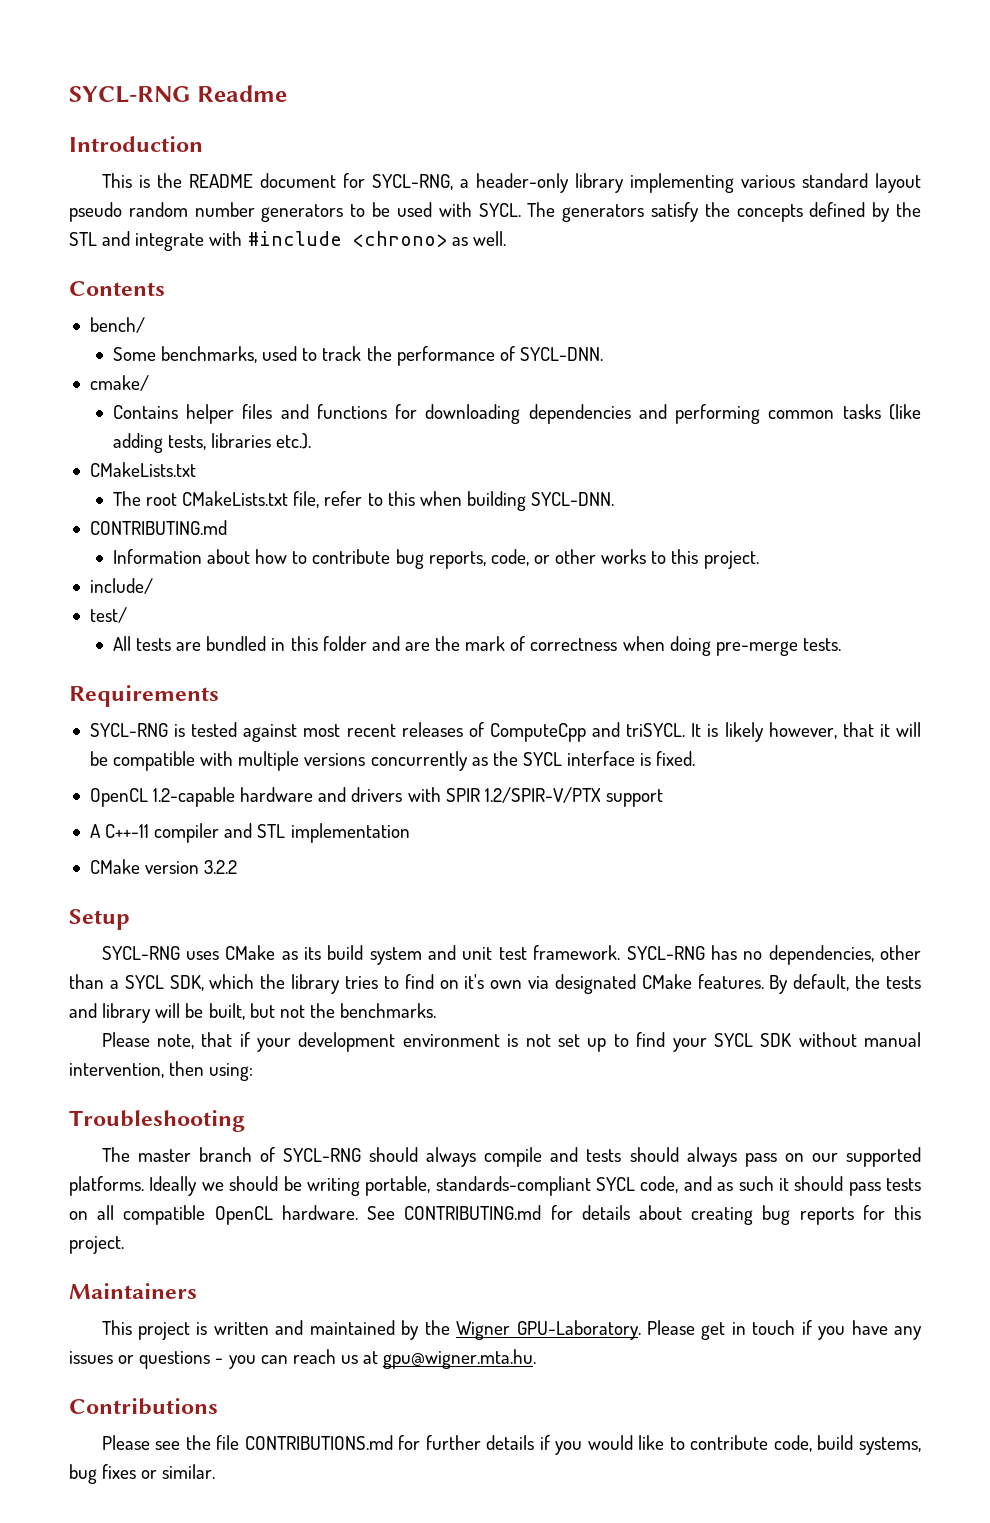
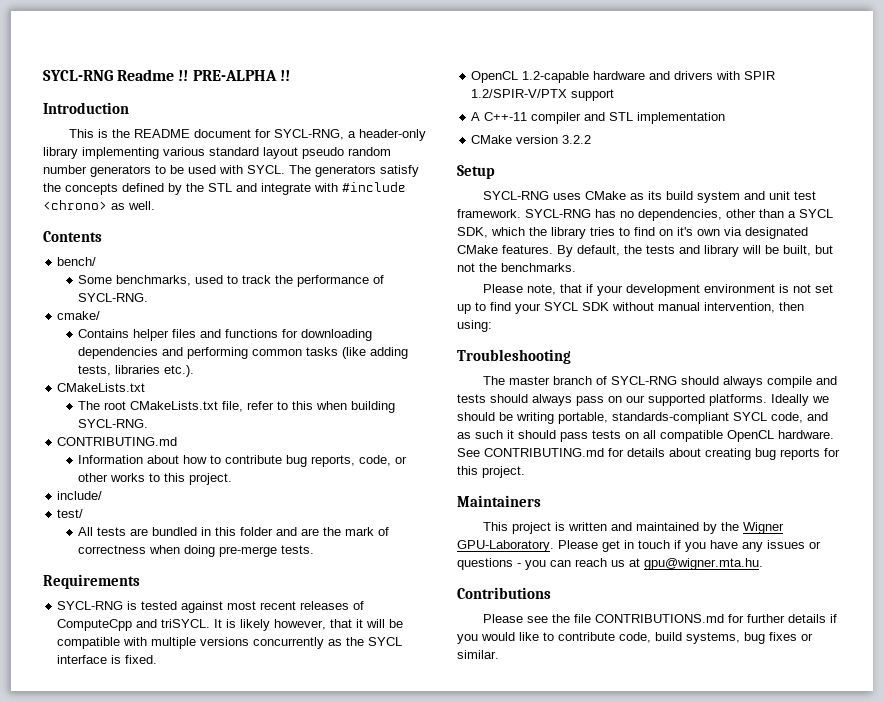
- SYCL-RNG Readme
+ SYCL-RNG Readme !! PRE-ALPHA !!
- Some benchmarks, used to track the performance of SYCL-DNN.
+ Some benchmarks, used to track the performance of SYCL-RNG.
- The root CMakeLists.txt file, refer to this when building SYCL-DNN.
+ The root CMakeLists.txt file, refer to this when building SYCL-RNG.

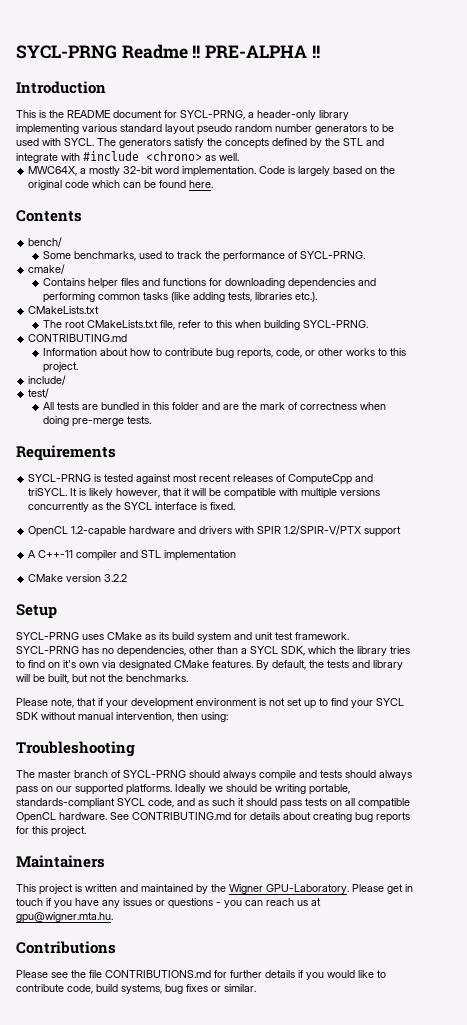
- SYCL-RNG Readme !!
+ SYCL-PRNG Readme !!
- This is the README document for SYCL-RNG, a header-only library implementing various standard layout pseudo random number generators to be used with SYCL.
+ This is the README document for SYCL-PRNG, a header-only library implementing various standard layout pseudo random number generators to be used with SYCL.
+ MWC64X, a mostly 32-bit word implementation. Code is largely based on the original code which can be found here.
- Some benchmarks, used to track the performance of SYCL-RNG.
+ Some benchmarks, used to track the performance of SYCL-PRNG.
- The root CMakeLists.txt file, refer to this when building SYCL-RNG.
+ The root CMakeLists.txt file, refer to this when building SYCL-PRNG.
- SYCL-RNG is tested against most recent releases of ComputeCpp and triSYCL.
+ SYCL-PRNG is tested against most recent releases of ComputeCpp and triSYCL.
- SYCL-RNG uses CMake as its build system and unit test framework.
+ SYCL-PRNG uses CMake as its build system and unit test framework.
- SYCL-RNG has no dependencies, other than a SYCL SDK, which the library tries to find on it's own via designated CMake features.
+ SYCL-PRNG has no dependencies, other than a SYCL SDK, which the library tries to find on it's own via designated CMake features.
- The master branch of SYCL-RNG should always compile and tests should always pass on our supported platforms.
+ The master branch of SYCL-PRNG should always compile and tests should always pass on our supported platforms.

